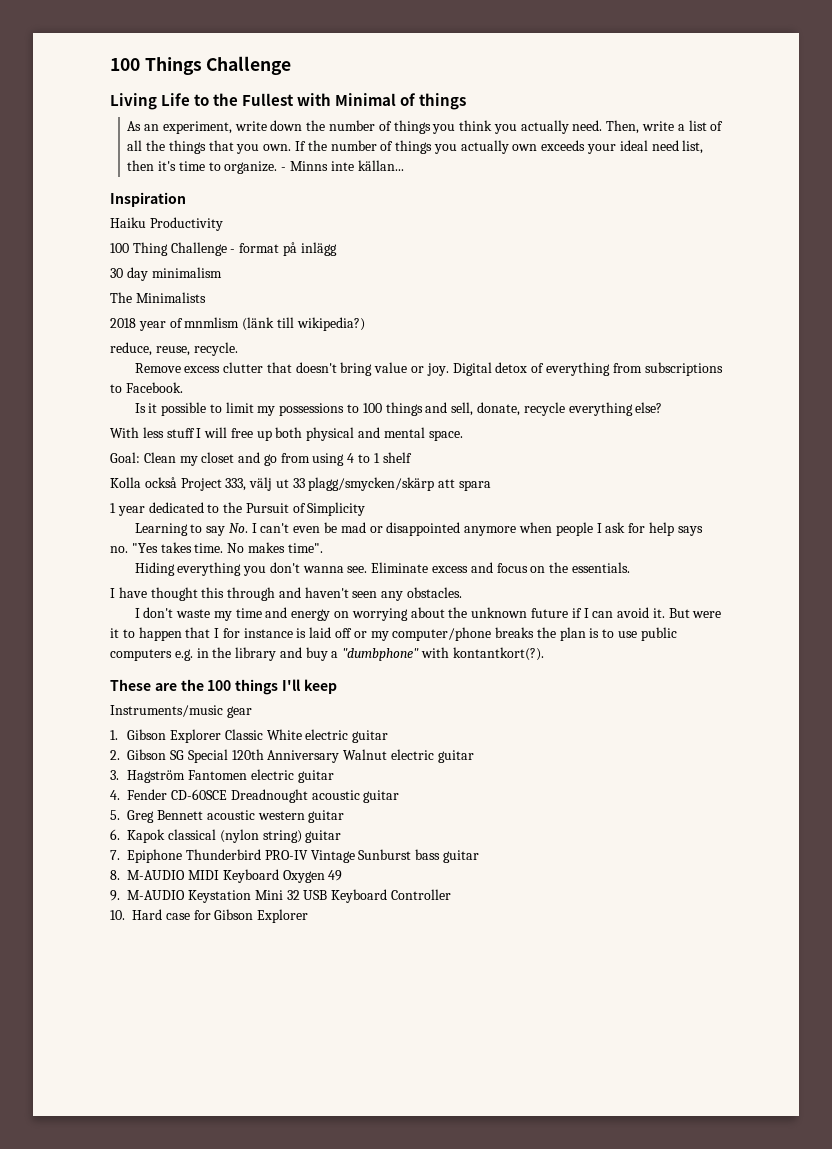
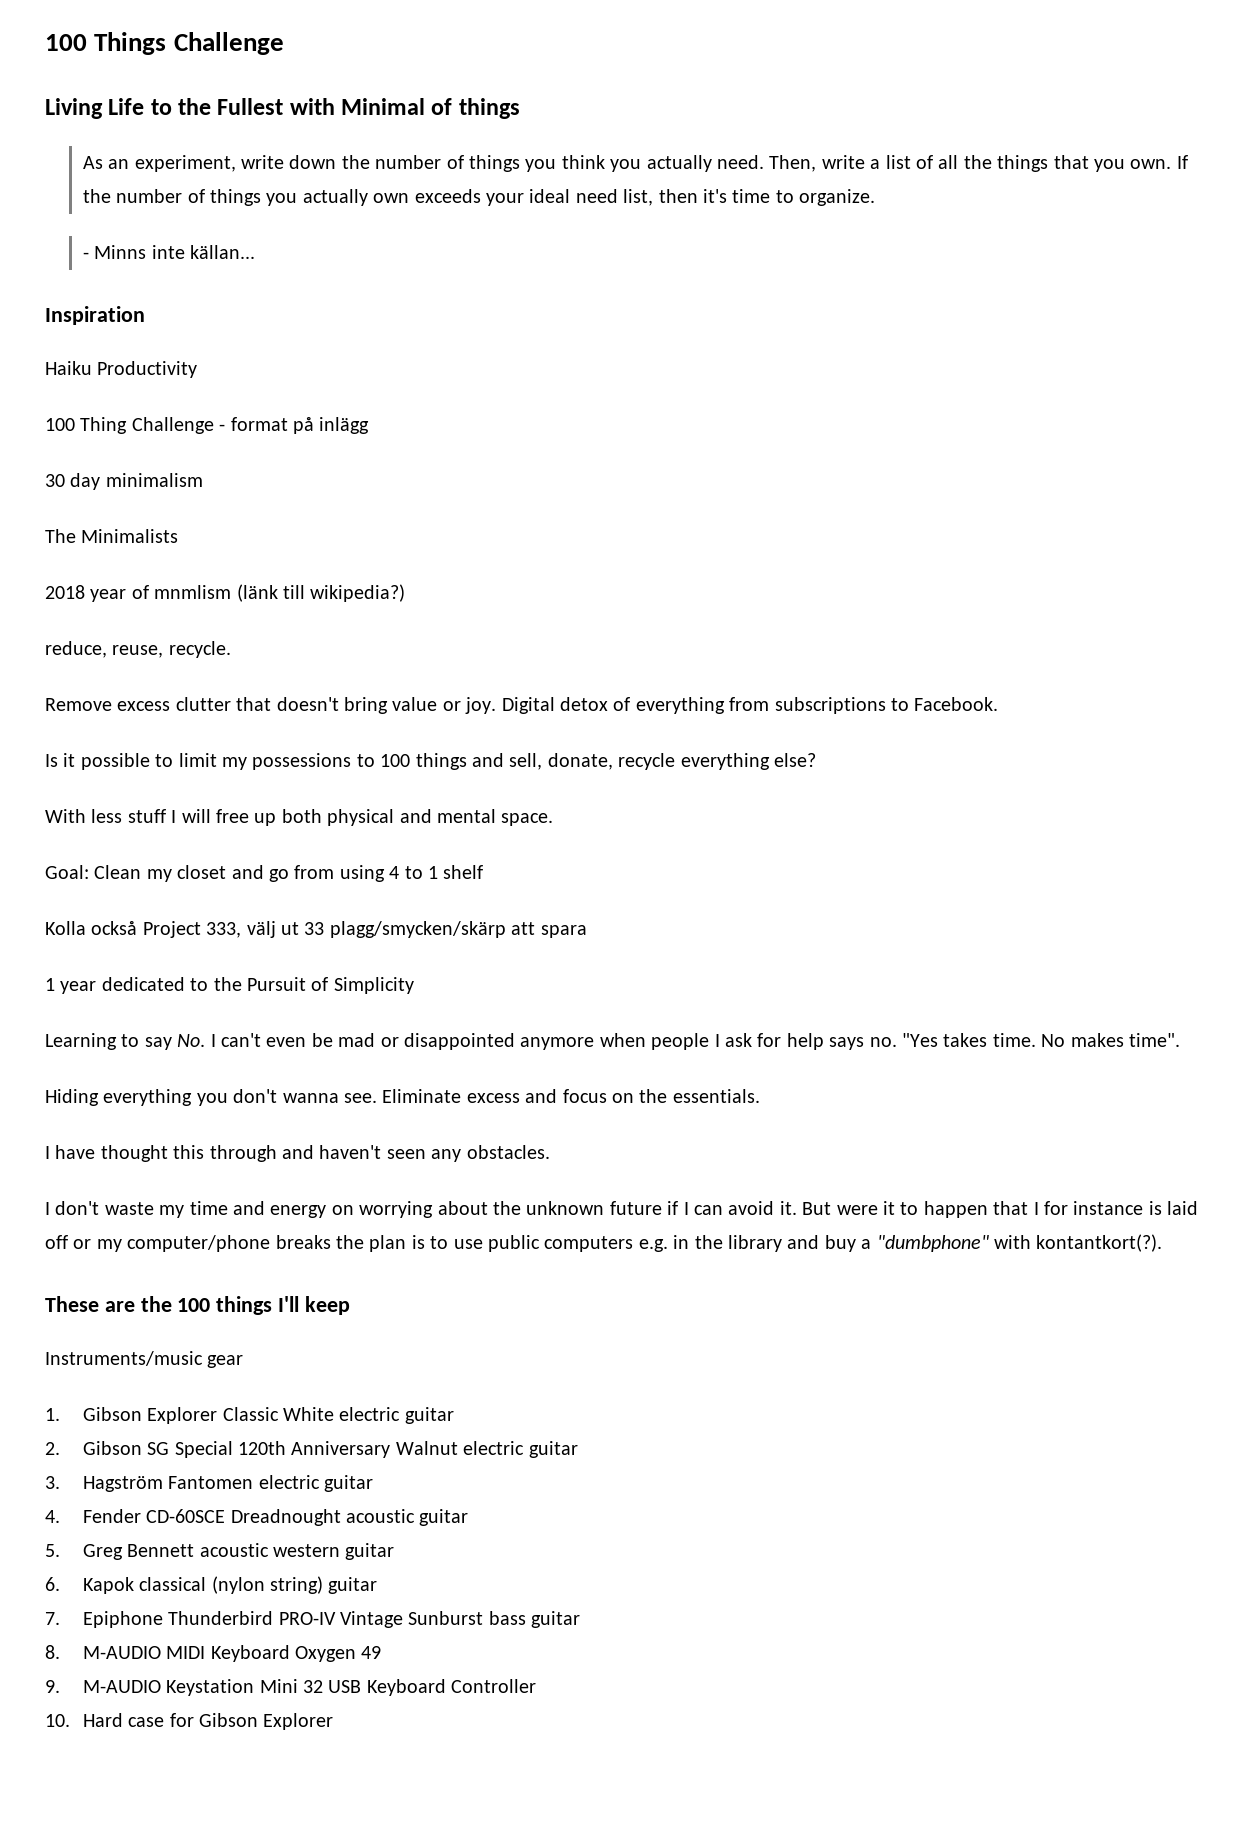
- If the number of things you actually own exceeds your ideal need list, then it's time to organize. - Minns inte källan...
+ If the number of things you actually own exceeds your ideal need list, then it's time to organize.
+ - Minns inte källan...

